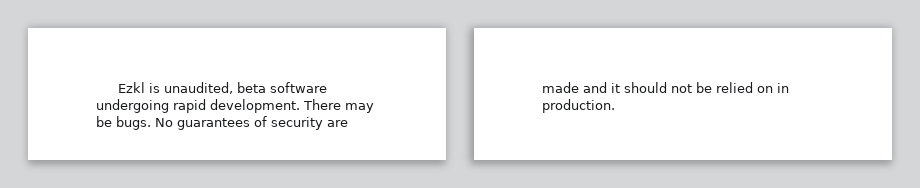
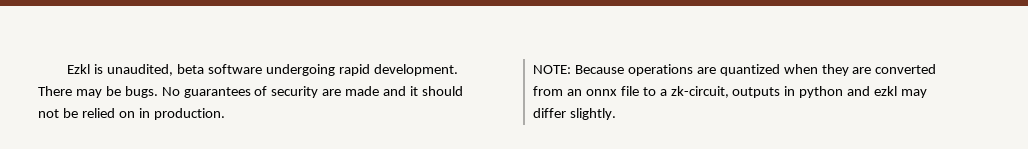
+ NOTE: Because operations are quantized when they are converted from an onnx file to a zk-circuit, outputs in python and ezkl may differ slightly.

